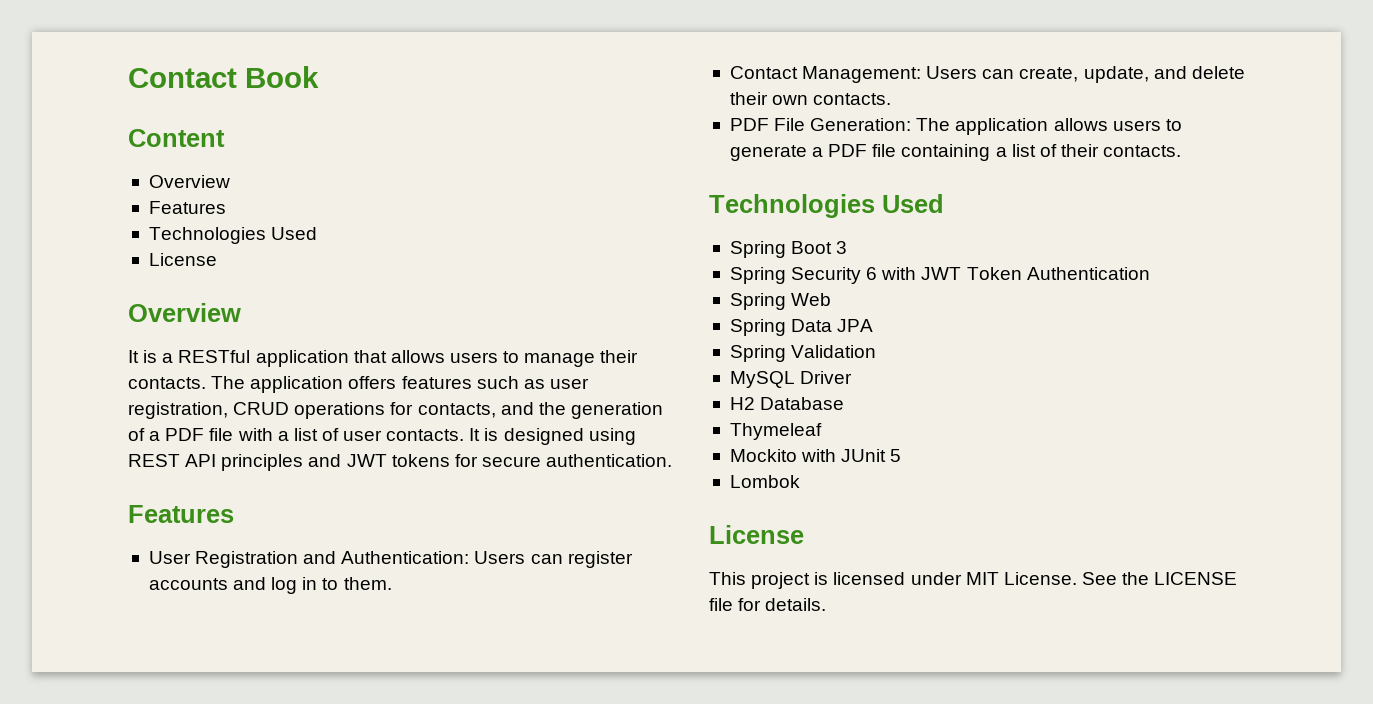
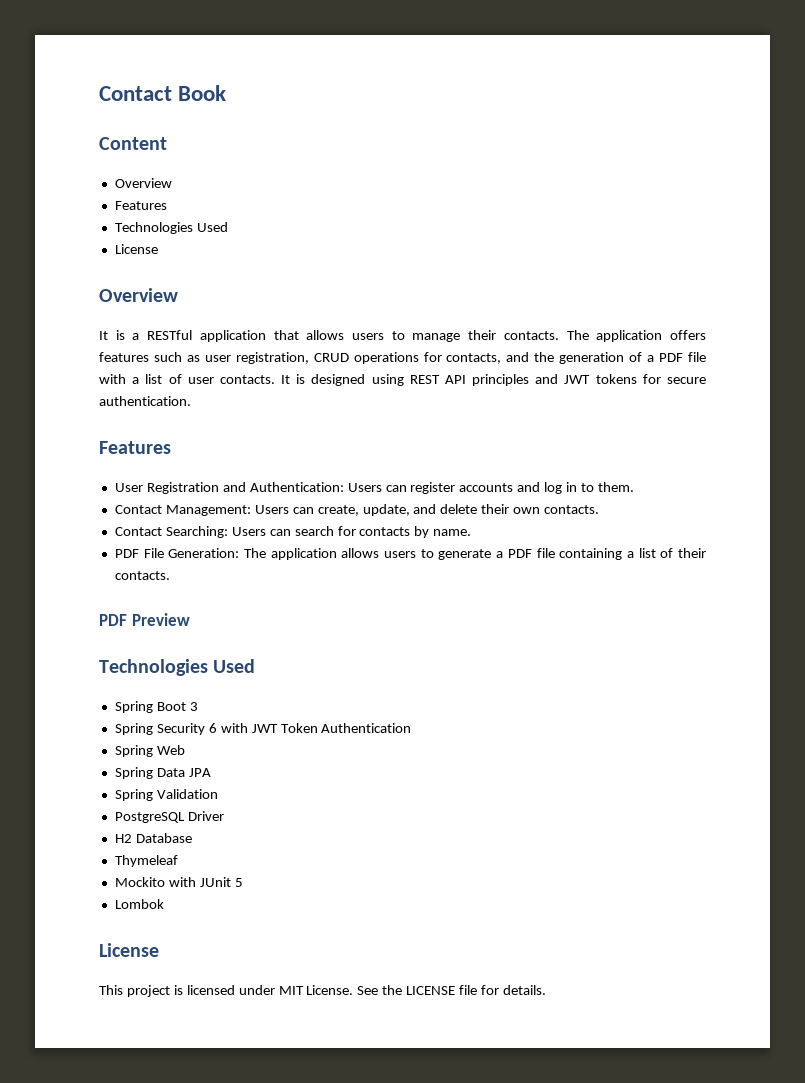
+ Contact Searching: Users can search for contacts by name.
+ PDF Preview
- MySQL Driver
+ PostgreSQL Driver

